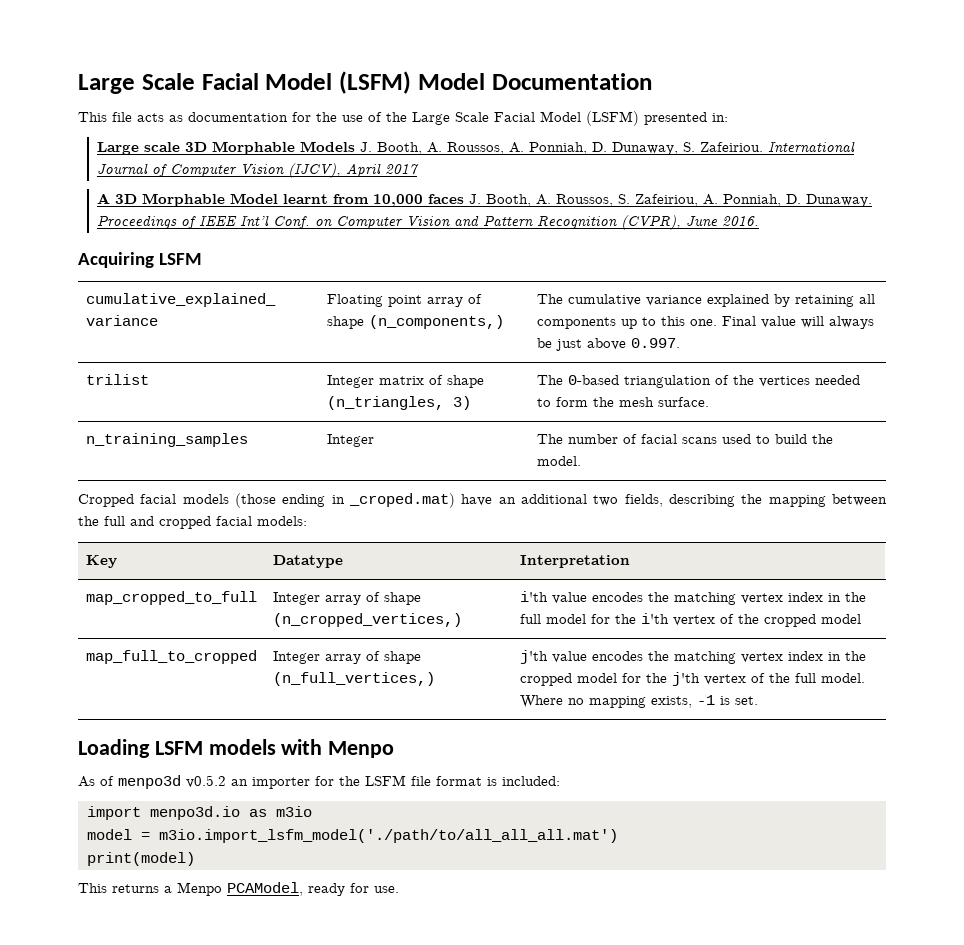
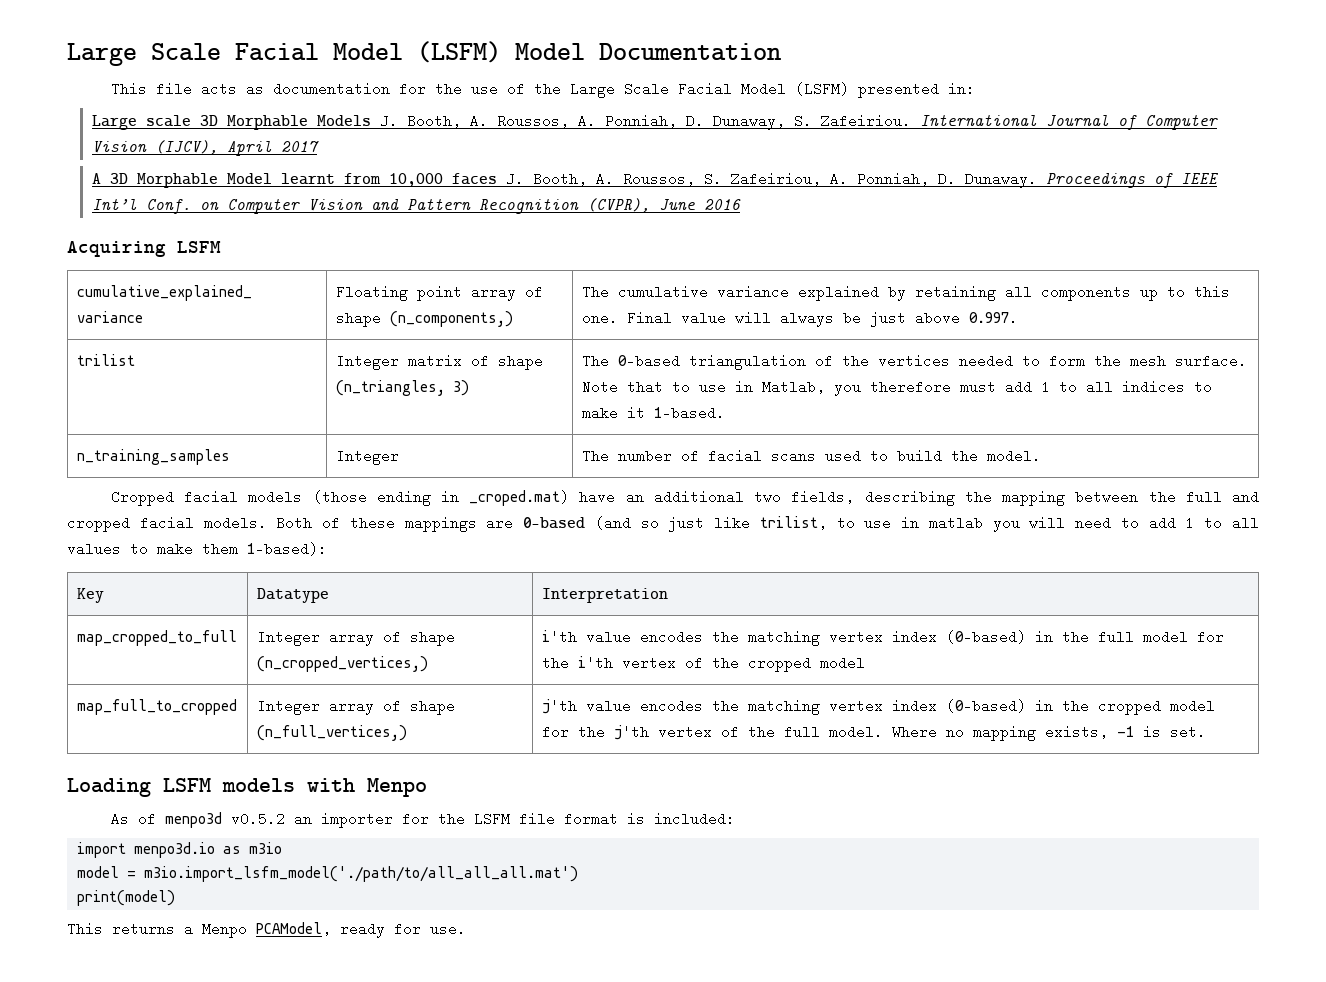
- Proceedings of IEEE Int’l Conf. on Computer Vision and Pattern Recognition (CVPR), June 2016.
+ Proceedings of IEEE Int’l Conf. on Computer Vision and Pattern Recognition (CVPR), June 2016
- trilist | Integer matrix of shape (n_triangles, 3) | The 0-based triangulation of the vertices needed to form the mesh surface.
+ trilist | Integer matrix of shape (n_triangles, 3) | The 0-based triangulation of the vertices needed to form the mesh surface. Note that to use in Matlab, you therefore must add 1 to all indices to make it 1-based.
- Cropped facial models (those ending in _croped.mat) have an additional two fields, describing the mapping between the full and cropped facial models:
+ Cropped facial models (those ending in _croped.mat) have an additional two fields, describing the mapping between the full and cropped facial models. Both of these mappings are 0-based (and so just like trilist, to use in matlab you will need to add 1 to all values to make them 1-based):
- map_cropped_to_full | Integer array of shape (n_cropped_vertices,) | i'th value encodes the matching vertex index in the full model for the i'th vertex of the cropped model
+ map_cropped_to_full | Integer array of shape (n_cropped_vertices,) | i'th value encodes the matching vertex index (0-based) in the full model for the i'th vertex of the cropped model
- map_full_to_cropped | Integer array of shape (n_full_vertices,) | j'th value encodes the matching vertex index in the cropped model for the j'th vertex of the full model. Where no mapping exists, -1 is set.
+ map_full_to_cropped | Integer array of shape (n_full_vertices,) | j'th value encodes the matching vertex index (0-based) in the cropped model for the j'th vertex of the full model. Where no mapping exists, -1 is set.

